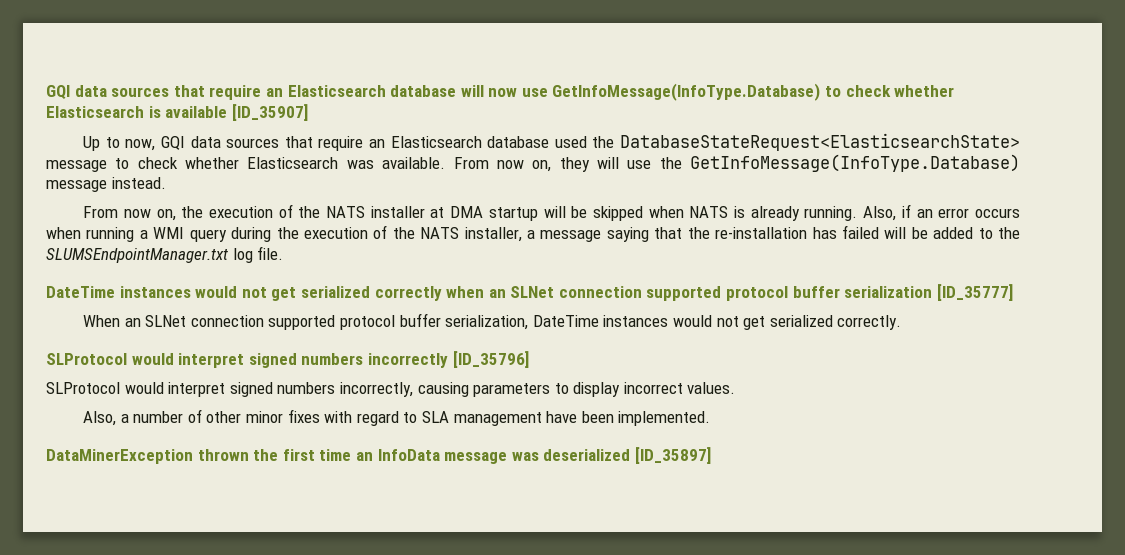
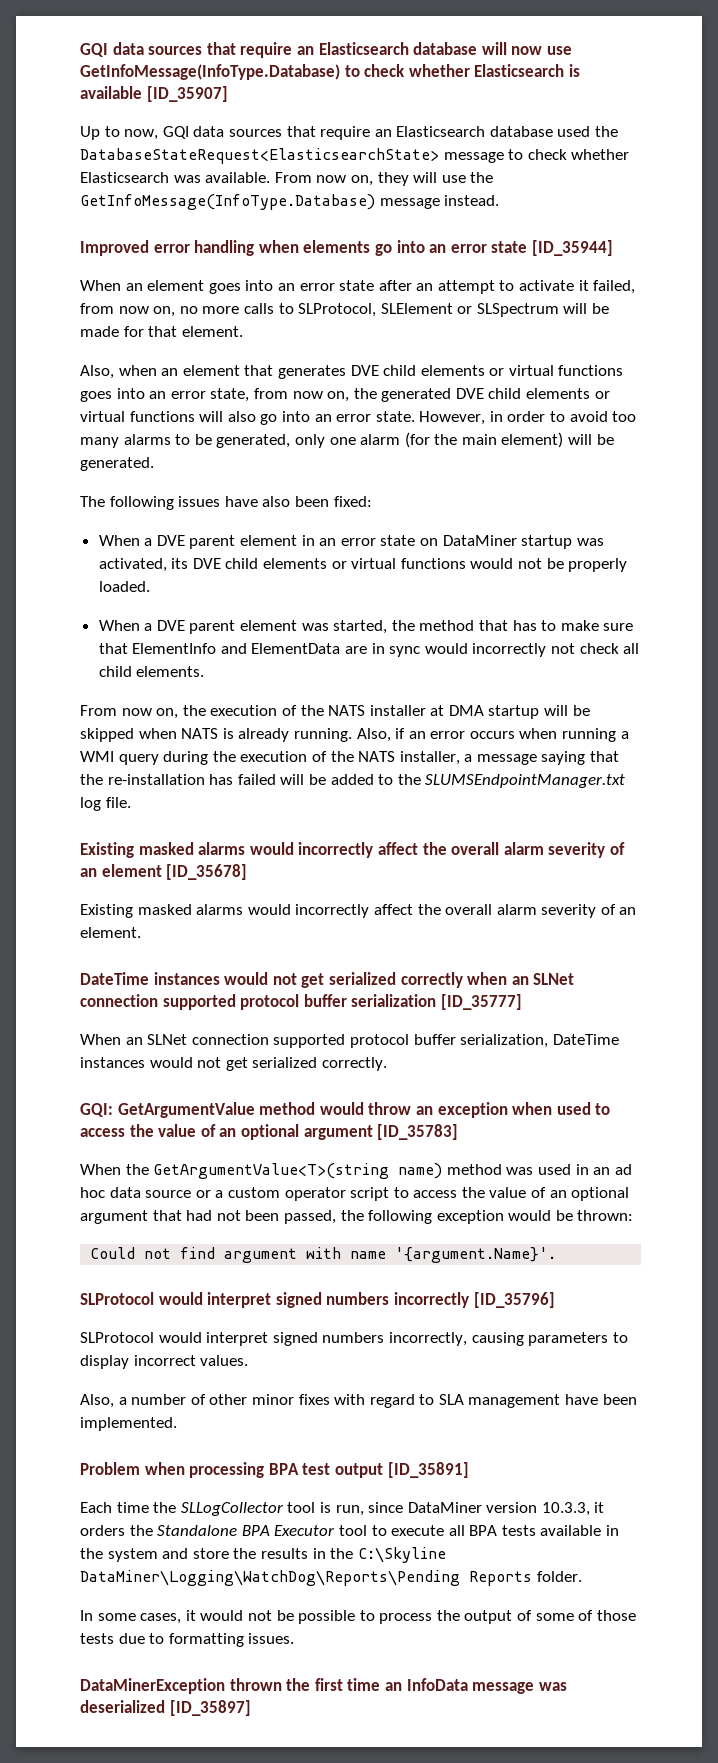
+ Improved error handling when elements go into an error state [ID_35944]
+ When an element goes into an error state after an attempt to activate it failed, from now on, no more calls to SLProtocol, SLElement or SLSpectrum will be made for that element.
+ Also, when an element that generates DVE child elements or virtual functions goes into an error state, from now on, the generated DVE child elements or virtual functions will also go into an error state. However, in order to avoid too many alarms to be generated, only one alarm (for the main element) will be generated.
+ The following issues have also been fixed:
+ When a DVE parent element in an error state on DataMiner startup was activated, its DVE child elements or virtual functions would not be properly loaded.
+ When a DVE parent element was started, the method that has to make sure that ElementInfo and ElementData are in sync would incorrectly not check all child elements.
+ Existing masked alarms would incorrectly affect the overall alarm severity of an element [ID_35678]
+ Existing masked alarms would incorrectly affect the overall alarm severity of an element.
+ GQI: GetArgumentValue method would throw an exception when used to access the value of an optional argument [ID_35783]
+ When the GetArgumentValue<T>(string name) method was used in an ad hoc data source or a custom operator script to access the value of an optional argument that had not been passed, the following exception would be thrown:
+ Could not find argument with name '{argument.Name}'.
+ Problem when processing BPA test output [ID_35891]
+ Each time the SLLogCollector tool is run, since DataMiner version 10.3.3, it orders the Standalone BPA Executor tool to execute all BPA tests available in the system and store the results in the C:\Skyline DataMiner\Logging\WatchDog\Reports\Pending Reports folder.
+ In some cases, it would not be possible to process the output of some of those tests due to formatting issues.

